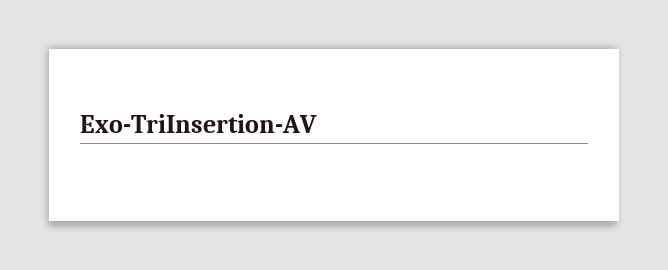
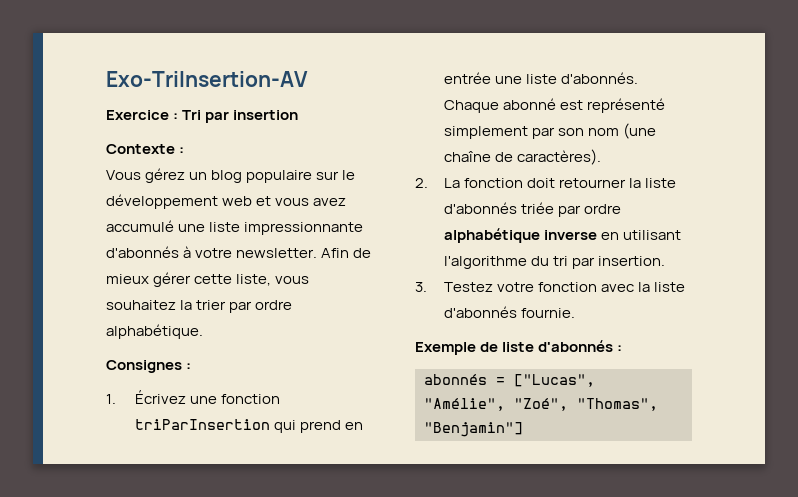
+ Exercice : Tri par insertion
+ Contexte :
+ Vous gérez un blog populaire sur le développement web et vous avez accumulé une liste impressionnante d'abonnés à votre newsletter. Afin de mieux gérer cette liste, vous souhaitez la trier par ordre alphabétique.
+ Consignes :
+ 1. Écrivez une fonction triParInsertion qui prend en entrée une liste d'abonnés. Chaque abonné est représenté simplement par son nom (une chaîne de caractères).
+ 2. La fonction doit retourner la liste d'abonnés triée par ordre alphabétique inverse en utilisant l'algorithme du tri par insertion.
+ 3. Testez votre fonction avec la liste d'abonnés fournie.
+ Exemple de liste d'abonnés :
+ abonnés = ["Lucas", "Amélie", "Zoé", "Thomas", "Benjamin"]

